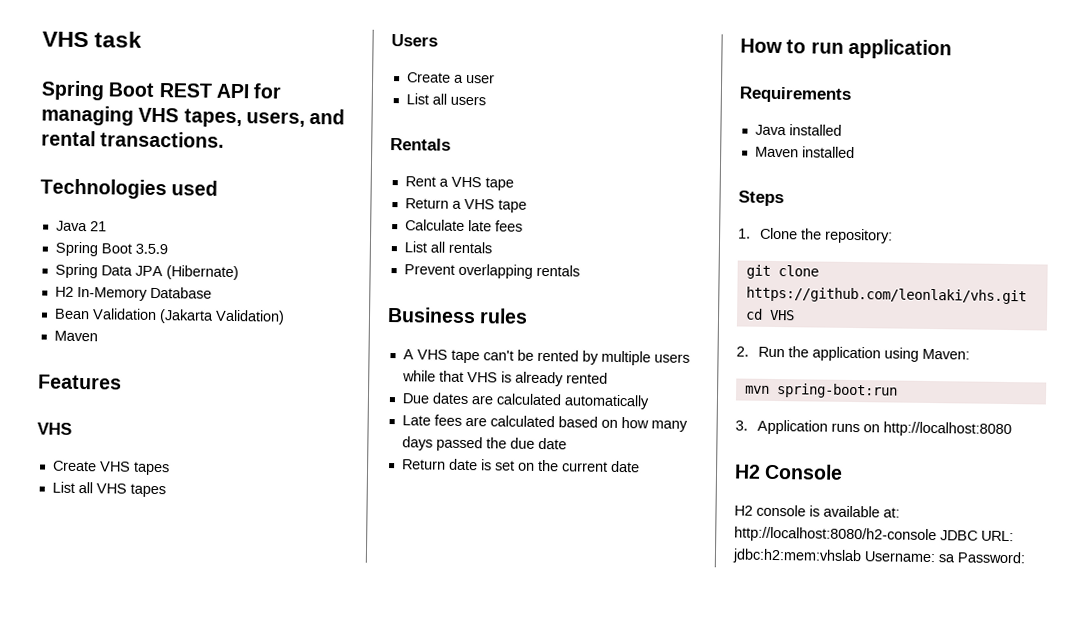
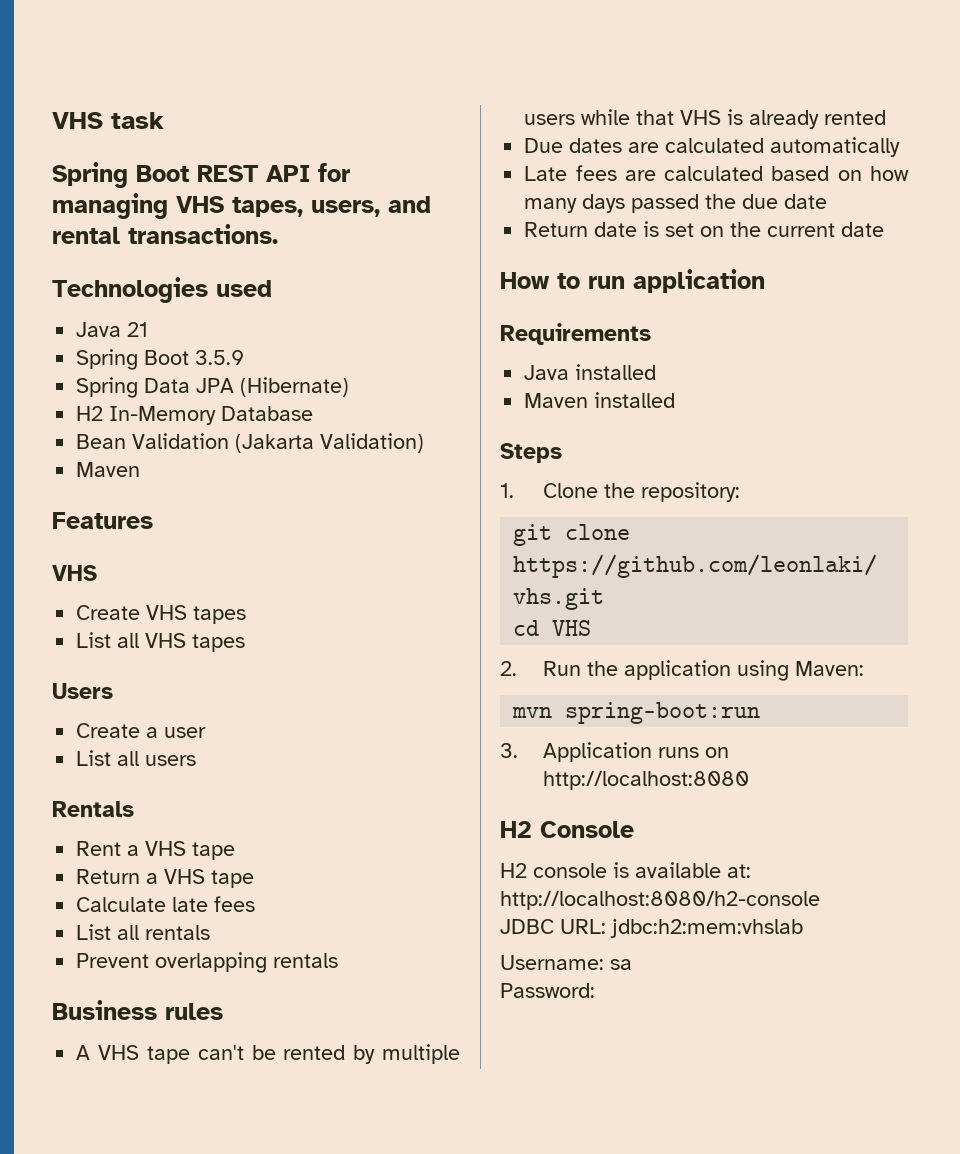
- H2 console is available at: http://localhost:8080/h2-console JDBC URL: jdbc:h2:mem:vhslab Username: sa Password:
+ H2 console is available at: http://localhost:8080/h2-console
+ JDBC URL: jdbc:h2:mem:vhslab
+ Username: sa
+ Password:

